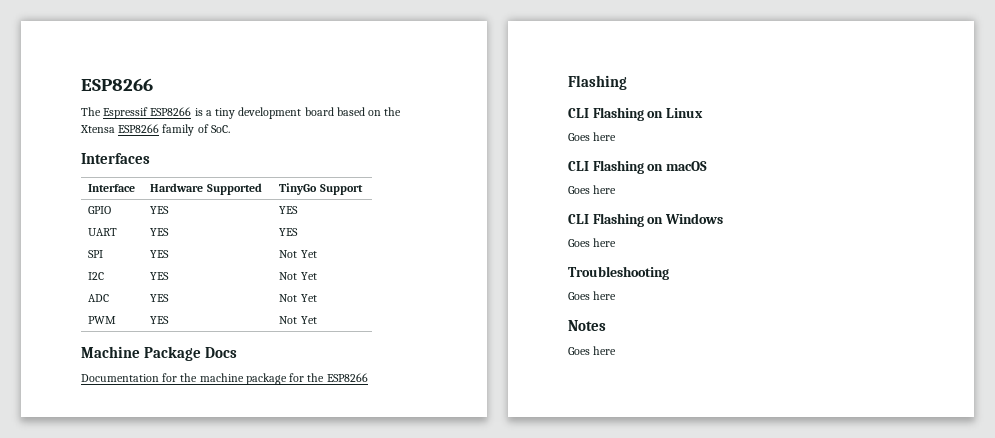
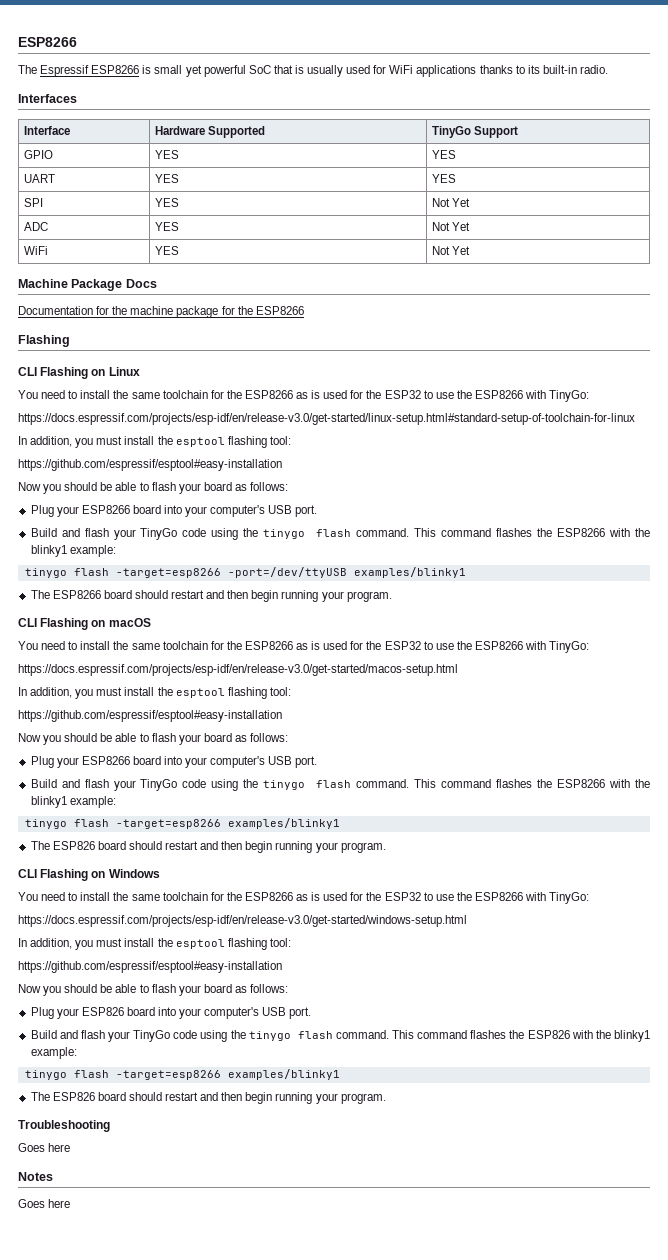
- The Espressif ESP8266 is a tiny development board based on the Xtensa ESP8266 family of SoC.
+ The Espressif ESP8266 is small yet powerful SoC that is usually used for WiFi applications thanks to its built-in radio.
- I2C | YES | Not Yet
- PWM | YES | Not Yet
+ WiFi | YES | Not Yet
  CLI Flashing on Linux
- Goes here
+ You need to install the same toolchain for the ESP8266 as is used for the ESP32 to use the ESP8266 with TinyGo:
+ https://docs.espressif.com/projects/esp-idf/en/release-v3.0/get-started/linux-setup.html#standard-setup-of-toolchain-for-linux
+ In addition, you must install the esptool flashing tool:
+ https://github.com/espressif/esptool#easy-installation
+ Now you should be able to flash your board as follows:
+ Plug your ESP8266 board into your computer's USB port.
+ Build and flash your TinyGo code using the tinygo flash command. This command flashes the ESP8266 with the blinky1 example:
+ tinygo flash -target=esp8266 -port=/dev/ttyUSB examples/blinky1
+ The ESP8266 board should restart and then begin running your program.
  CLI Flashing on macOS
- Goes here
+ You need to install the same toolchain for the ESP8266 as is used for the ESP32 to use the ESP8266 with TinyGo:
+ https://docs.espressif.com/projects/esp-idf/en/release-v3.0/get-started/macos-setup.html
+ In addition, you must install the esptool flashing tool:
+ https://github.com/espressif/esptool#easy-installation
+ Now you should be able to flash your board as follows:
+ Plug your ESP8266 board into your computer's USB port.
+ Build and flash your TinyGo code using the tinygo flash command. This command flashes the ESP8266 with the blinky1 example:
+ tinygo flash -target=esp8266 examples/blinky1
+ The ESP826 board should restart and then begin running your program.
  CLI Flashing on Windows
- Goes here
+ You need to install the same toolchain for the ESP8266 as is used for the ESP32 to use the ESP8266 with TinyGo:
+ https://docs.espressif.com/projects/esp-idf/en/release-v3.0/get-started/windows-setup.html
+ In addition, you must install the esptool flashing tool:
+ https://github.com/espressif/esptool#easy-installation
+ Now you should be able to flash your board as follows:
+ Plug your ESP826 board into your computer's USB port.
+ Build and flash your TinyGo code using the tinygo flash command. This command flashes the ESP826 with the blinky1 example:
+ tinygo flash -target=esp8266 examples/blinky1
+ The ESP826 board should restart and then begin running your program.

